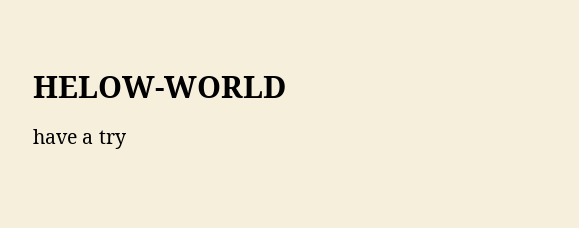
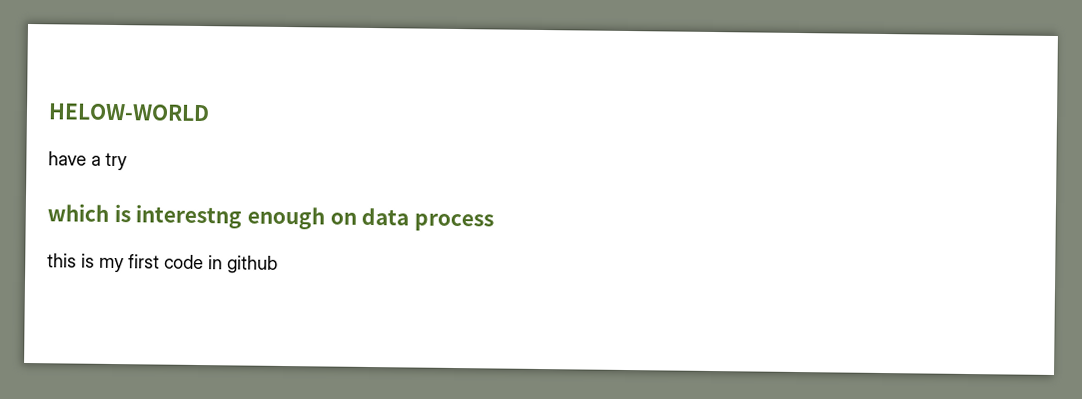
+ which is interestng enough on data process
+ this is my first code in github

